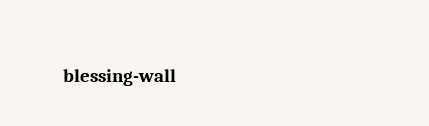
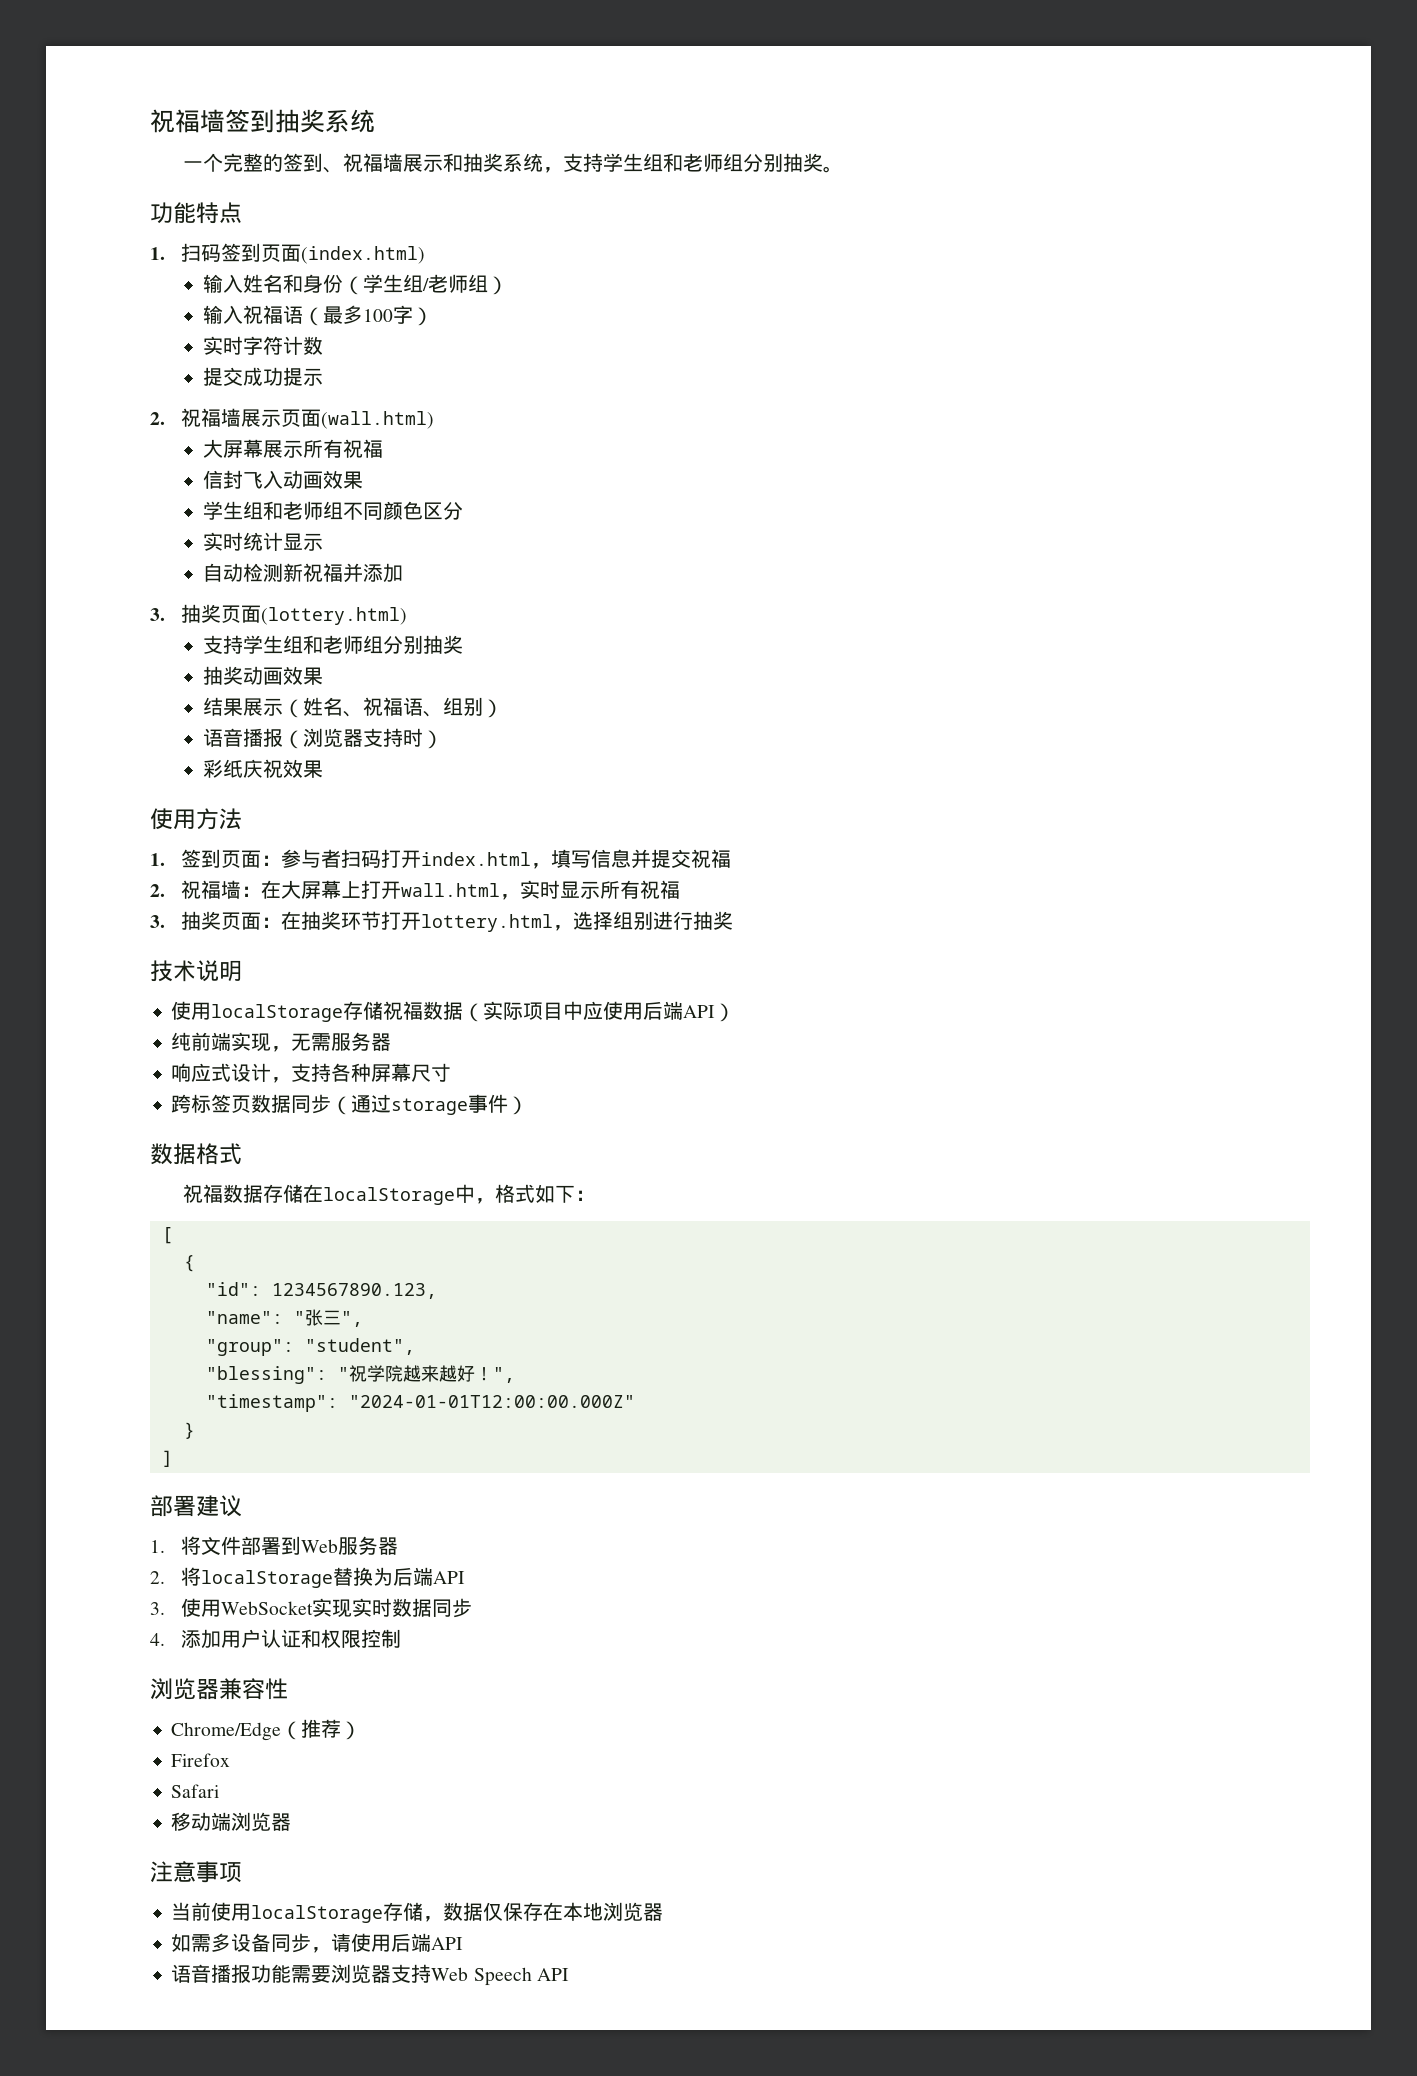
- blessing-wall
+ 祝福墙签到抽奖系统
+ 一个完整的签到、祝福墙展示和抽奖系统，支持学生组和老师组分别抽奖。
+ 功能特点
+ 1.扫码签到页面(index.html)
+ 输入姓名和身份（学生组/老师组）
+ 输入祝福语（最多100字）
+ 实时字符计数
+ 提交成功提示
+ 2.祝福墙展示页面(wall.html)
+ 大屏幕展示所有祝福
+ 信封飞入动画效果
+ 学生组和老师组不同颜色区分
+ 实时统计显示
+ 自动检测新祝福并添加
+ 3.抽奖页面(lottery.html)
+ 支持学生组和老师组分别抽奖
+ 抽奖动画效果
+ 结果展示（姓名、祝福语、组别）
+ 语音播报（浏览器支持时）
+ 彩纸庆祝效果
+ 使用方法
+ 1.签到页面：参与者扫码打开index.html，填写信息并提交祝福
+ 2.祝福墙：在大屏幕上打开wall.html，实时显示所有祝福
+ 3.抽奖页面：在抽奖环节打开lottery.html，选择组别进行抽奖
+ 技术说明
+ 使用localStorage存储祝福数据（实际项目中应使用后端API）
+ 纯前端实现，无需服务器
+ 响应式设计，支持各种屏幕尺寸
+ 跨标签页数据同步（通过storage事件）
+ 数据格式
+ 祝福数据存储在localStorage中，格式如下：
+ [
+ {
+ "id": 1234567890.123,
+ "name": "张三",
+ "group": "student",
+ "blessing": "祝学院越来越好！",
+ "timestamp": "2024-01-01T12:00:00.000Z"
+ }
+ ]
+ 部署建议
+ 1.将文件部署到Web服务器
+ 2.将localStorage替换为后端API
+ 3.使用WebSocket实现实时数据同步
+ 4.添加用户认证和权限控制
+ 浏览器兼容性
+ Chrome/Edge（推荐）
+ Firefox
+ Safari
+ 移动端浏览器
+ 注意事项
+ 当前使用localStorage存储，数据仅保存在本地浏览器
+ 如需多设备同步，请使用后端API
+ 语音播报功能需要浏览器支持Web Speech API

